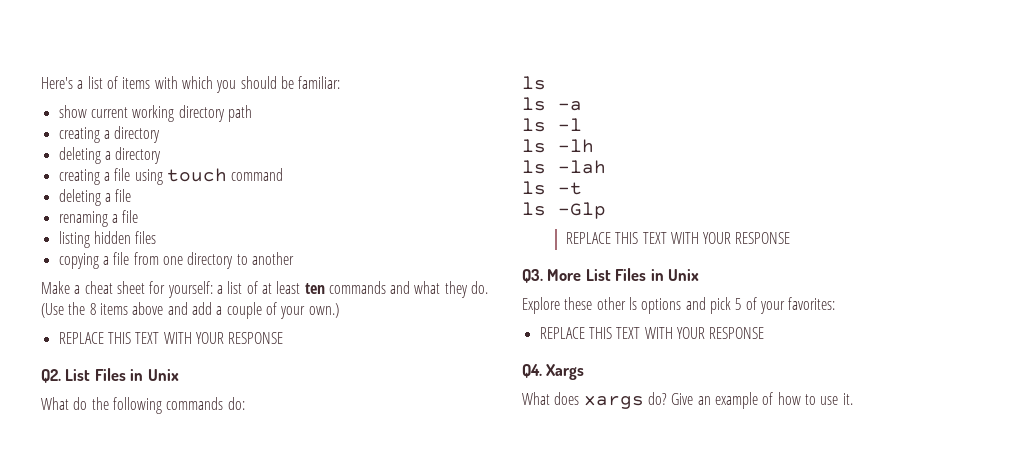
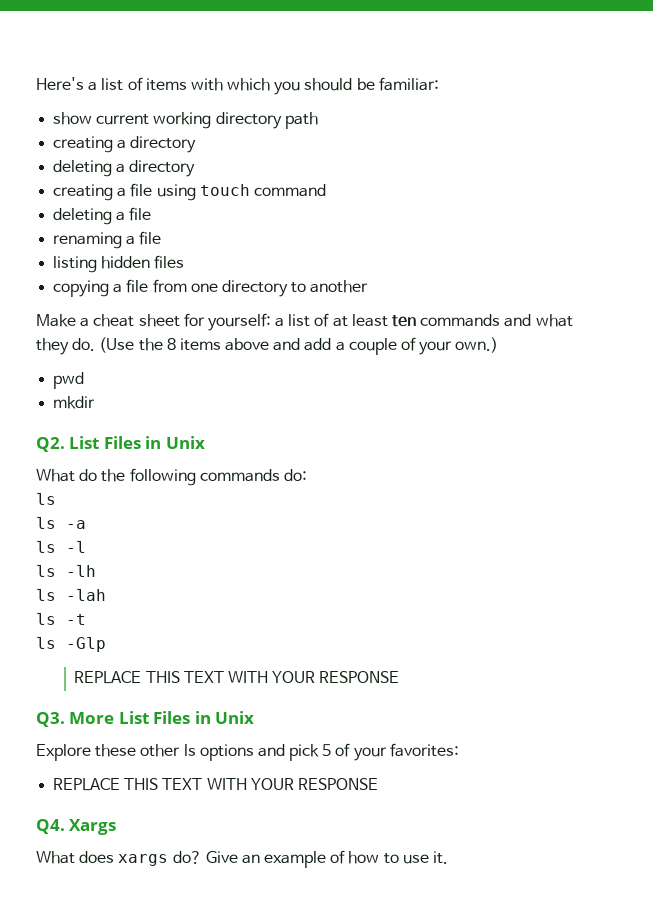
  (Use the 8 items above and add a couple of your own.)
- REPLACE THIS TEXT WITH YOUR RESPONSE
+ pwd
+ mkdir

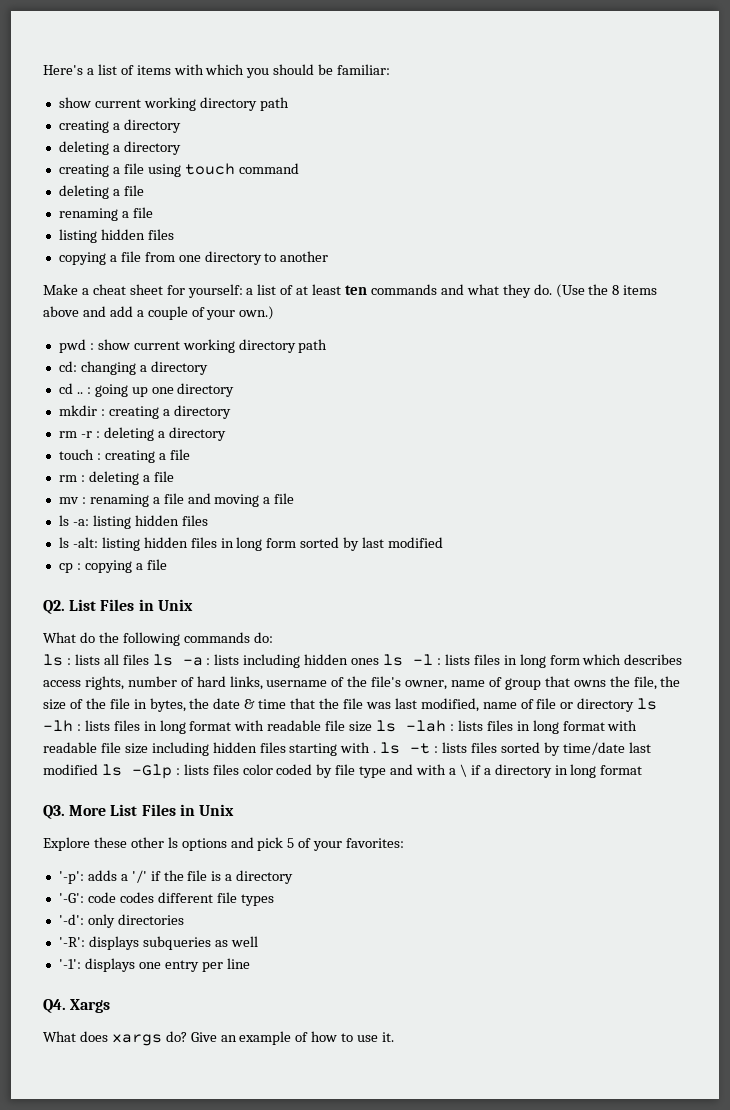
- pwd
- mkdir
+ pwd : show current working directory path
+ cd: changing a directory
+ cd .. : going up one directory
+ mkdir : creating a directory
+ rm -r : deleting a directory
+ touch : creating a file
+ rm : deleting a file
+ mv : renaming a file and moving a file
+ ls -a: listing hidden files
+ ls -alt: listing hidden files in long form sorted by last modified
+ cp : copying a file
  What do the following commands do:
- ls
- ls -a
- ls -l
- ls -lh
- ls -lah
- ls -t
- ls -Glp
- REPLACE THIS TEXT WITH YOUR RESPONSE
+ ls : lists all files ls -a : lists including hidden ones ls -l : lists files in long form which describes access rights, number of hard links, username of the file's owner, name of group that owns the file, the size of the file in bytes, the date & time that the file was last modified, name of file or directory ls -lh : lists files in long format with readable file size ls -lah : lists files in long format with readable file size including hidden files starting with . ls -t : lists files sorted by time/date last modified ls -Glp : lists files color coded by file type and with a \ if a directory in long format
  Explore these other ls options and pick 5 of your favorites:
- REPLACE THIS TEXT WITH YOUR RESPONSE
+ '-p': adds a '/' if the file is a directory
+ '-G': code codes different file types
+ '-d': only directories
+ '-R': displays subqueries as well
+ '-1': displays one entry per line

